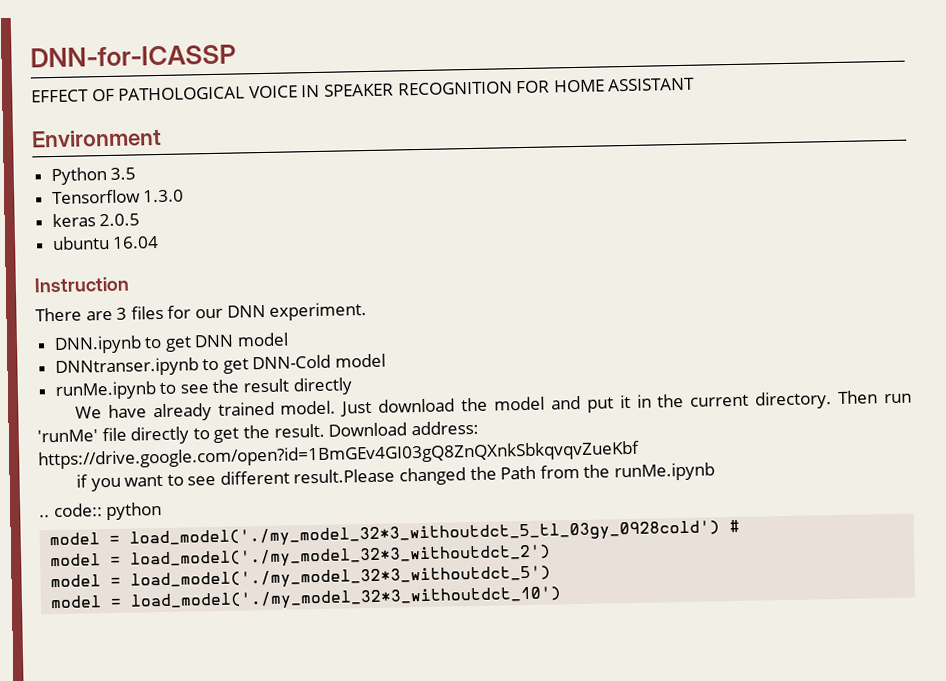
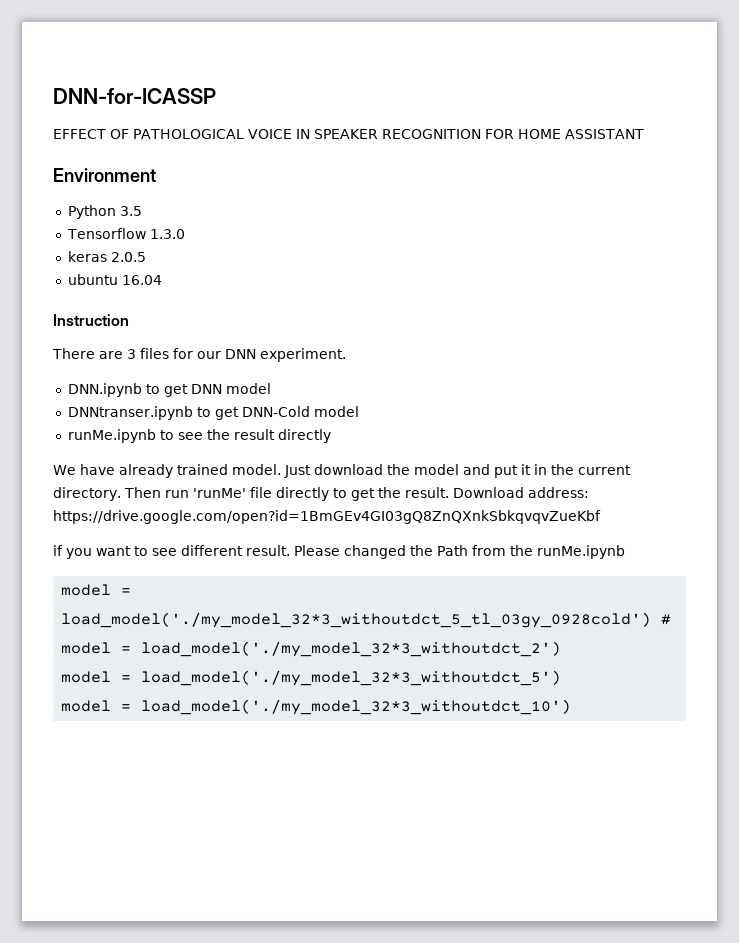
- if you want to see different result.Please changed the Path from the runMe.ipynb
+ if you want to see different result. Please changed the Path from the runMe.ipynb
- .. code:: python

